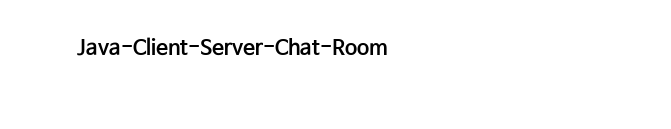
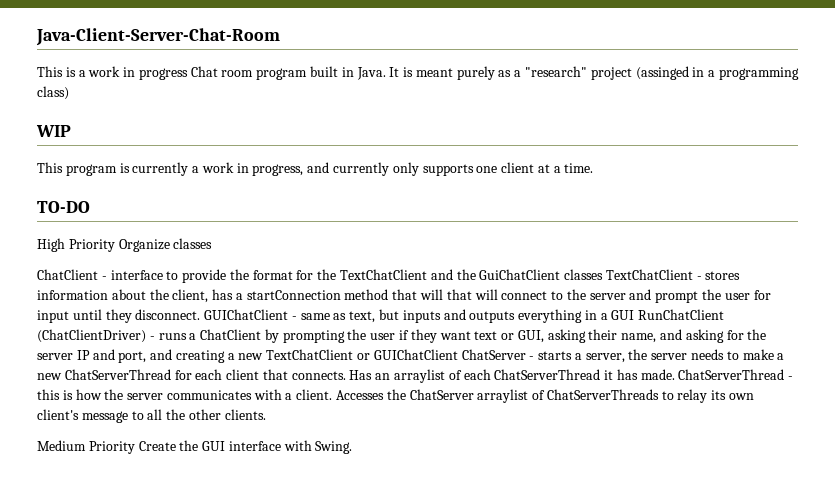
+ This is a work in progress Chat room program built in Java. It is meant purely as a "research" project (assinged in a programming class)
+ WIP
+ This program is currently a work in progress, and currently only supports one client at a time.
+ TO-DO
+ High Priority Organize classes
+ ChatClient - interface to provide the format for the TextChatClient and the GuiChatClient classes TextChatClient - stores information about the client, has a startConnection method that will that will connect to the server and prompt the user for input until they disconnect. GUIChatClient - same as text, but inputs and outputs everything in a GUI RunChatClient (ChatClientDriver) - runs a ChatClient by prompting the user if they want text or GUI, asking their name, and asking for the server IP and port, and creating a new TextChatClient or GUIChatClient ChatServer - starts a server, the server needs to make a new ChatServerThread for each client that connects. Has an arraylist of each ChatServerThread it has made. ChatServerThread - this is how the server communicates with a client. Accesses the ChatServer arraylist of ChatServerThreads to relay its own client's message to all the other clients.
+ Medium Priority Create the GUI interface with Swing.

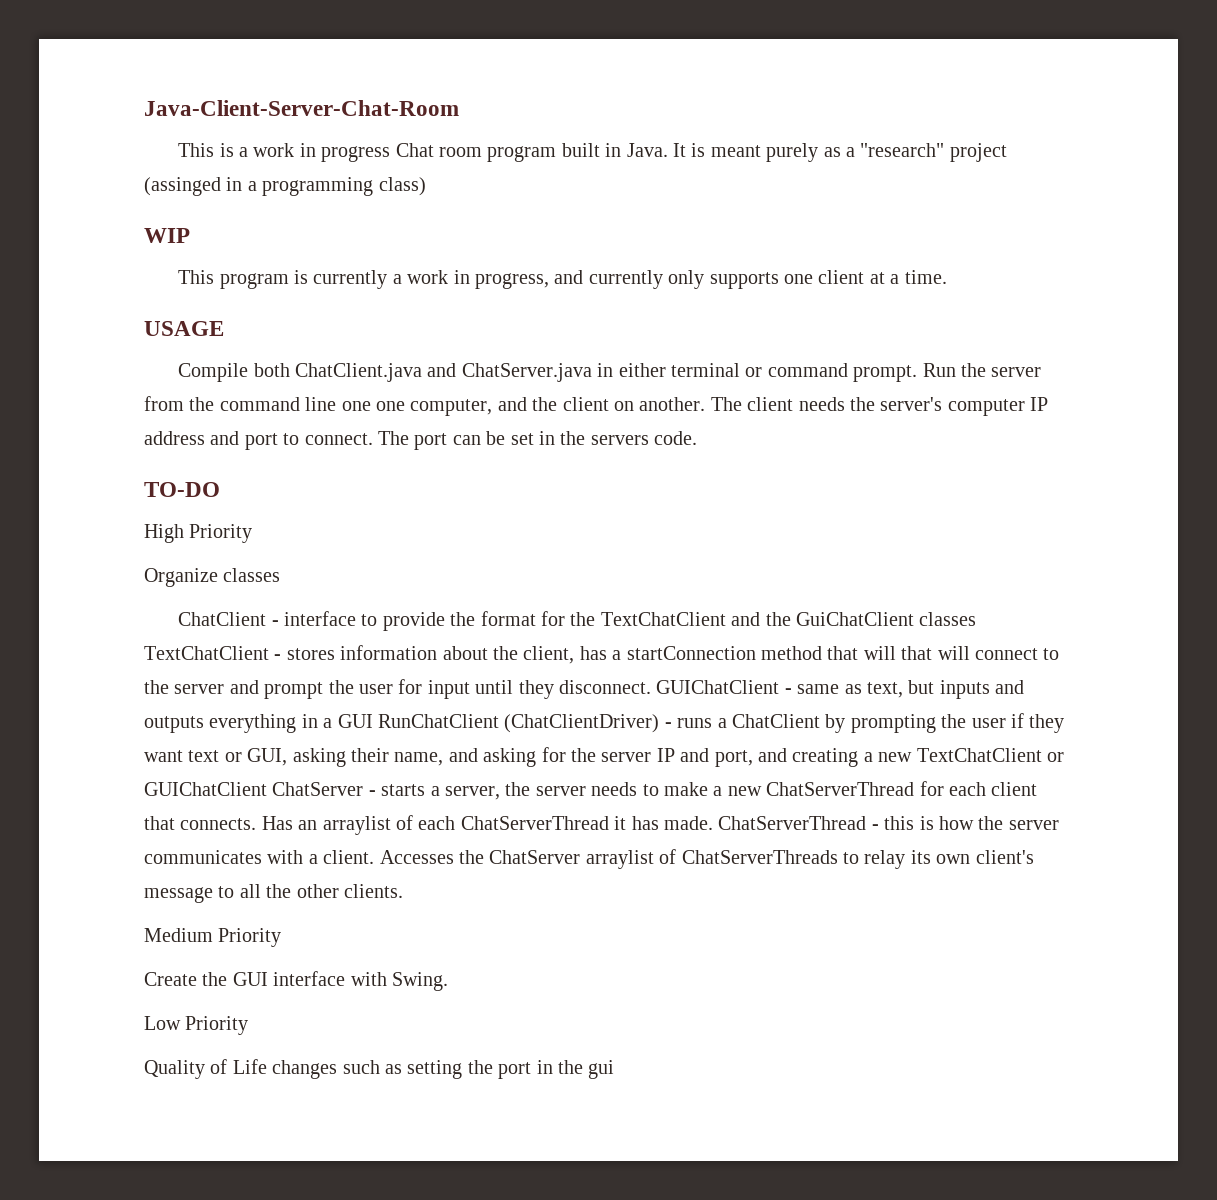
+ USAGE
+ Compile both ChatClient.java and ChatServer.java in either terminal or command prompt. Run the server from the command line one one computer, and the client on another. The client needs the server's computer IP address and port to connect. The port can be set in the servers code.
- High Priority Organize classes
+ High Priority
+ Organize classes
- Medium Priority Create the GUI interface with Swing.
+ Medium Priority
+ Create the GUI interface with Swing.
+ Low Priority
+ Quality of Life changes such as setting the port in the gui

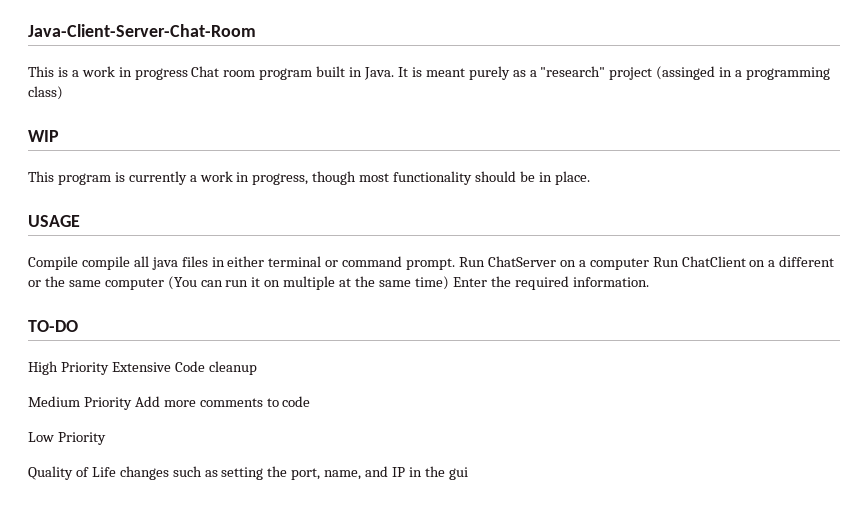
- This program is currently a work in progress, and currently only supports one client at a time.
+ This program is currently a work in progress, though most functionality should be in place.
  USAGE
- Compile both ChatClient.java and ChatServer.java in either terminal or command prompt.
+ Compile compile all java files in either terminal or command prompt.
- Run the server from the command line one one computer, and the client on another. The client needs the server's computer IP address and port to connect. The port can be set in the servers code.
+ Run ChatServer on a computer Run ChatClient on a different or the same computer (You can run it on multiple at the same time) Enter the required information.
  TO-DO
- High Priority
- Organize classes
- ChatClient - interface to provide the format for the TextChatClient and the GuiChatClient classes TextChatClient - stores information about the client, has a startConnection method that will that will connect to the server and prompt the user for input until they disconnect. GUIChatClient - same as text, but inputs and outputs everything in a GUI RunChatClient (ChatClientDriver) - runs a ChatClient by prompting the user if they want text or GUI, asking their name, and asking for the server IP and port, and creating a new TextChatClient or GUIChatClient ChatServer - starts a server, the server needs to make a new ChatServerThread for each client that connects. Has an arraylist of each ChatServerThread it has made. ChatServerThread - this is how the server communicates with a client. Accesses the ChatServer arraylist of ChatServerThreads to relay its own client's message to all the other clients.
- Medium Priority
- Create the GUI interface with Swing.
+ High Priority Extensive Code cleanup
+ Medium Priority Add more comments to code
- Quality of Life changes such as setting the port in the gui
+ Quality of Life changes such as setting the port, name, and IP in the gui

